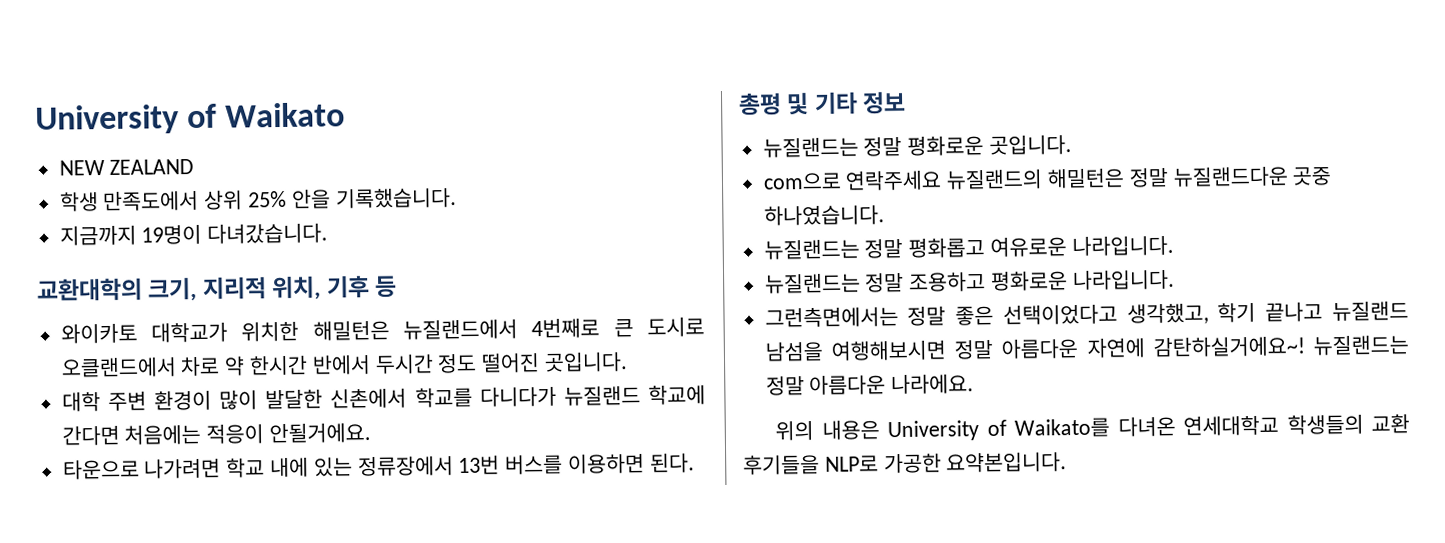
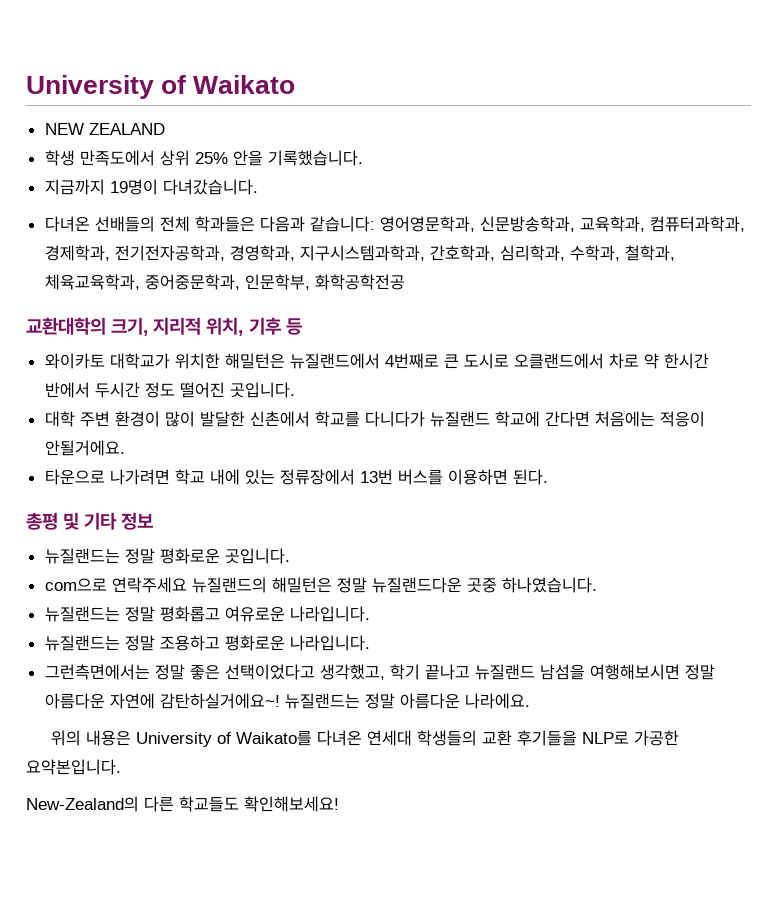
+ 다녀온 선배들의 전체 학과들은 다음과 같습니다: 영어영문학과, 신문방송학과, 교육학과, 컴퓨터과학과, 경제학과, 전기전자공학과, 경영학과, 지구시스템과학과, 간호학과, 심리학과, 수학과, 철학과, 체육교육학과, 중어중문학과, 인문학부, 화학공학전공
- 위의 내용은 University of Waikato를 다녀온 연세대학교 학생들의 교환 후기들을 NLP로 가공한 요약본입니다.
+ 위의 내용은 University of Waikato를 다녀온 연세대 학생들의 교환 후기들을 NLP로 가공한 요약본입니다.
+ New-Zealand의 다른 학교들도 확인해보세요!

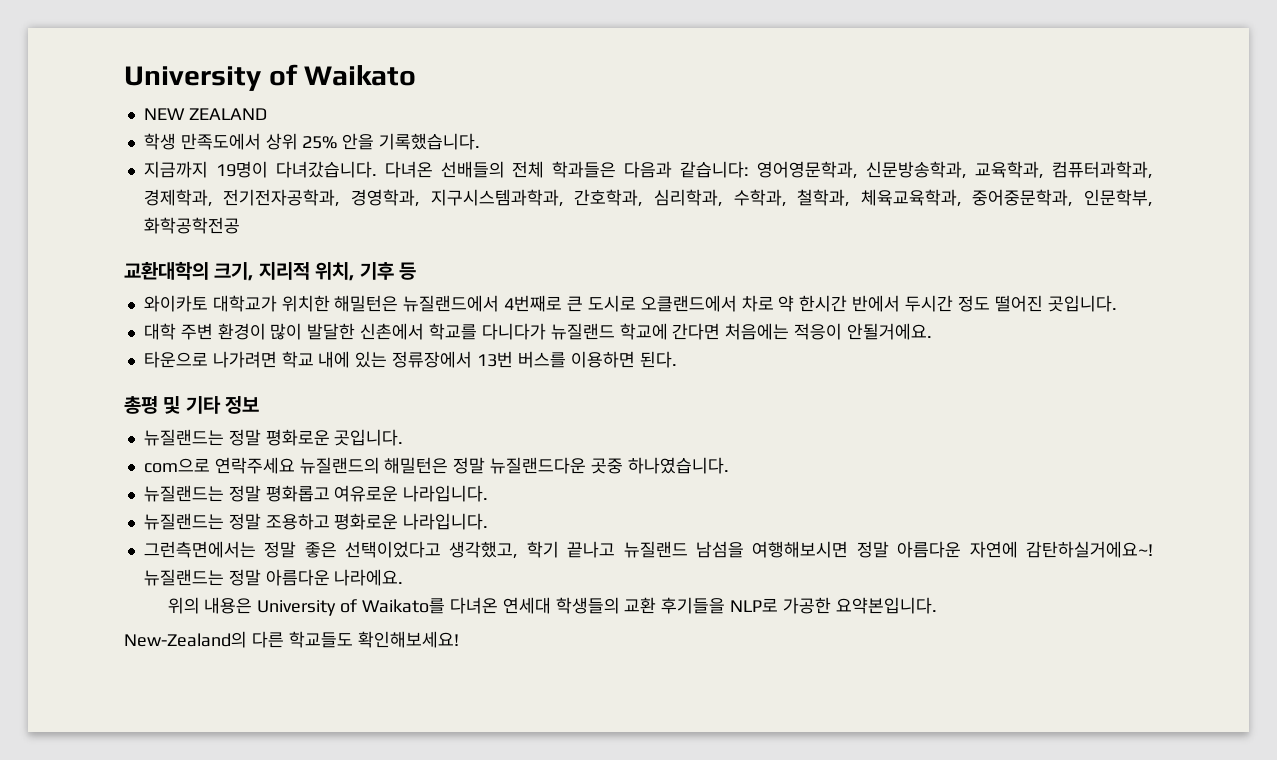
- 지금까지 19명이 다녀갔습니다.
- 다녀온 선배들의 전체 학과들은 다음과 같습니다: 영어영문학과, 신문방송학과, 교육학과, 컴퓨터과학과, 경제학과, 전기전자공학과, 경영학과, 지구시스템과학과, 간호학과, 심리학과, 수학과, 철학과, 체육교육학과, 중어중문학과, 인문학부, 화학공학전공
+ 지금까지 19명이 다녀갔습니다. 다녀온 선배들의 전체 학과들은 다음과 같습니다: 영어영문학과, 신문방송학과, 교육학과, 컴퓨터과학과, 경제학과, 전기전자공학과, 경영학과, 지구시스템과학과, 간호학과, 심리학과, 수학과, 철학과, 체육교육학과, 중어중문학과, 인문학부, 화학공학전공

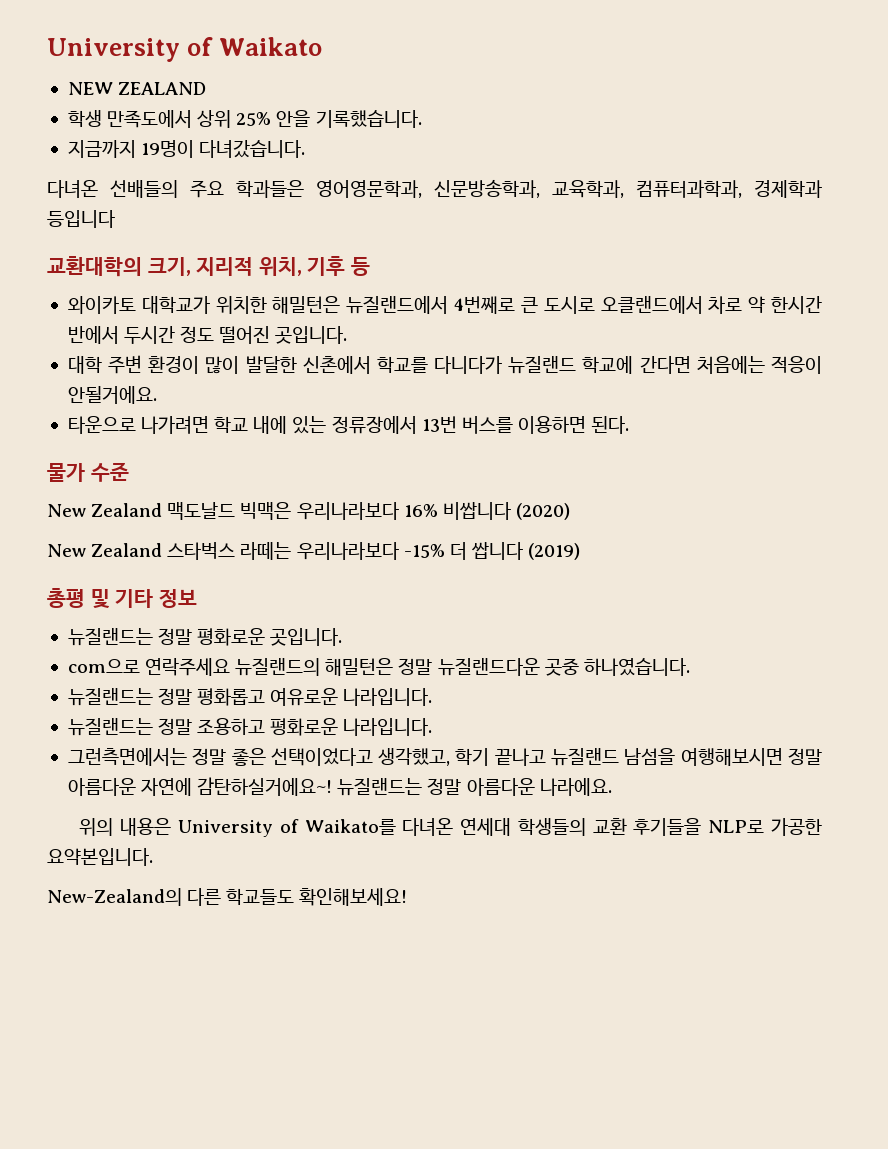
- 지금까지 19명이 다녀갔습니다. 다녀온 선배들의 전체 학과들은 다음과 같습니다: 영어영문학과, 신문방송학과, 교육학과, 컴퓨터과학과, 경제학과, 전기전자공학과, 경영학과, 지구시스템과학과, 간호학과, 심리학과, 수학과, 철학과, 체육교육학과, 중어중문학과, 인문학부, 화학공학전공
+ 지금까지 19명이 다녀갔습니다.
+ 다녀온 선배들의 주요 학과들은 영어영문학과, 신문방송학과, 교육학과, 컴퓨터과학과, 경제학과 등입니다
+ 물가 수준
+ New Zealand 맥도날드 빅맥은 우리나라보다 16% 비쌉니다 (2020)
+ New Zealand 스타벅스 라떼는 우리나라보다 -15% 더 쌉니다 (2019)

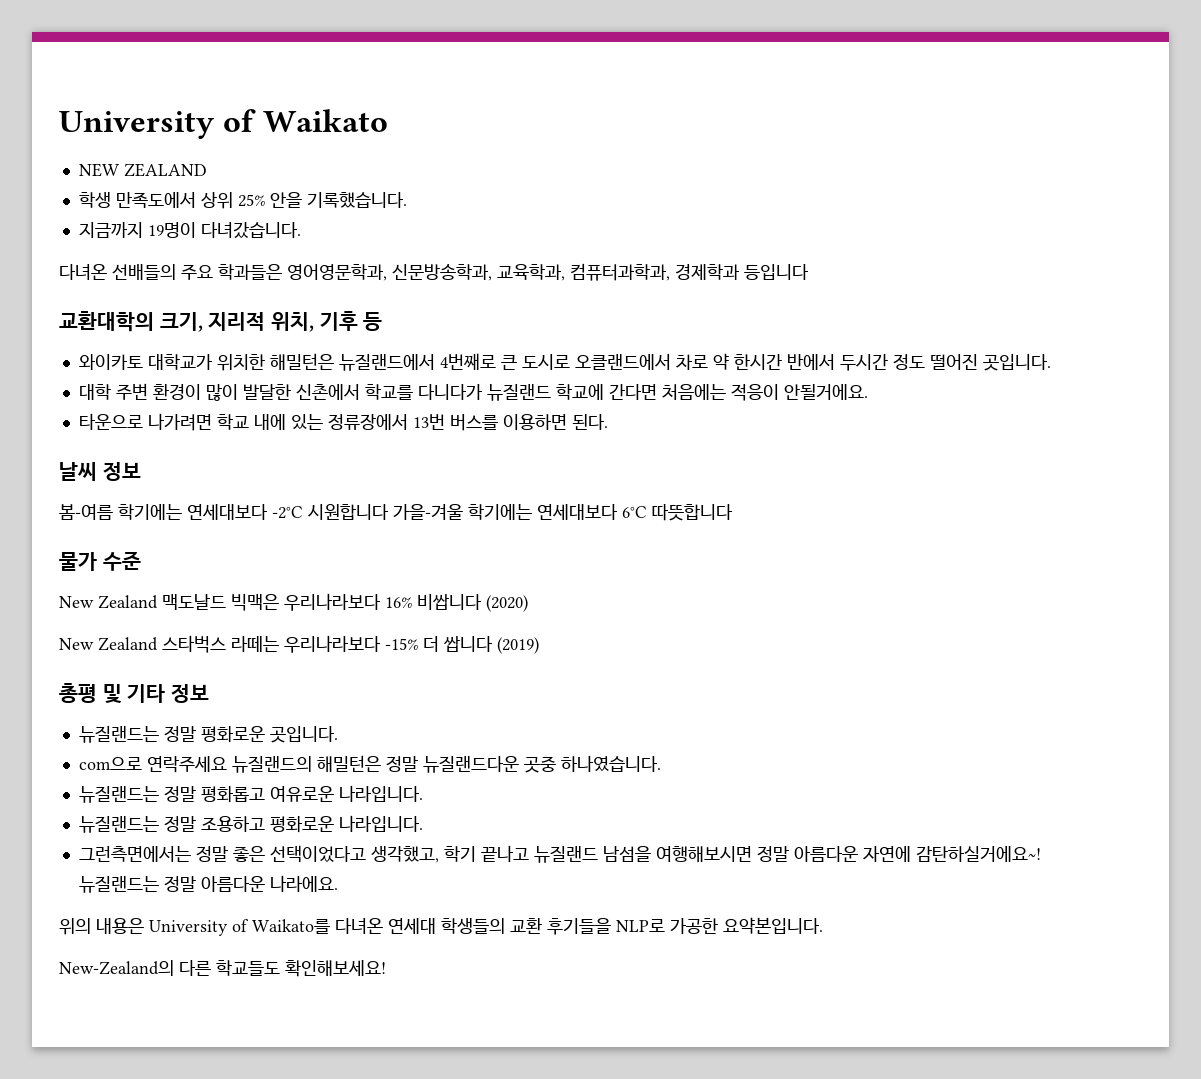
+ 날씨 정보
+ 봄-여름 학기에는 연세대보다 -2°C 시원합니다 가을-겨울 학기에는 연세대보다 6°C 따뜻합니다

